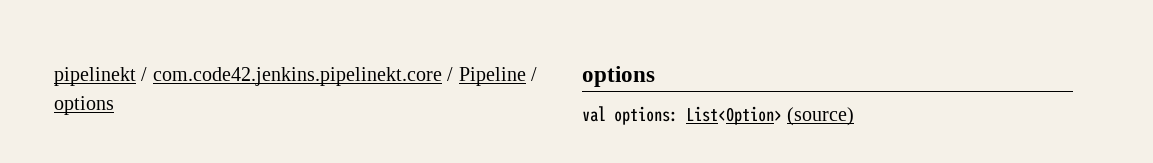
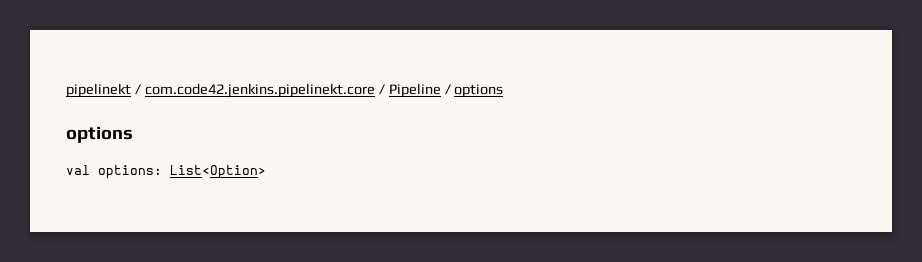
- val options: List<Option> (source)
+ val options: List<Option>

